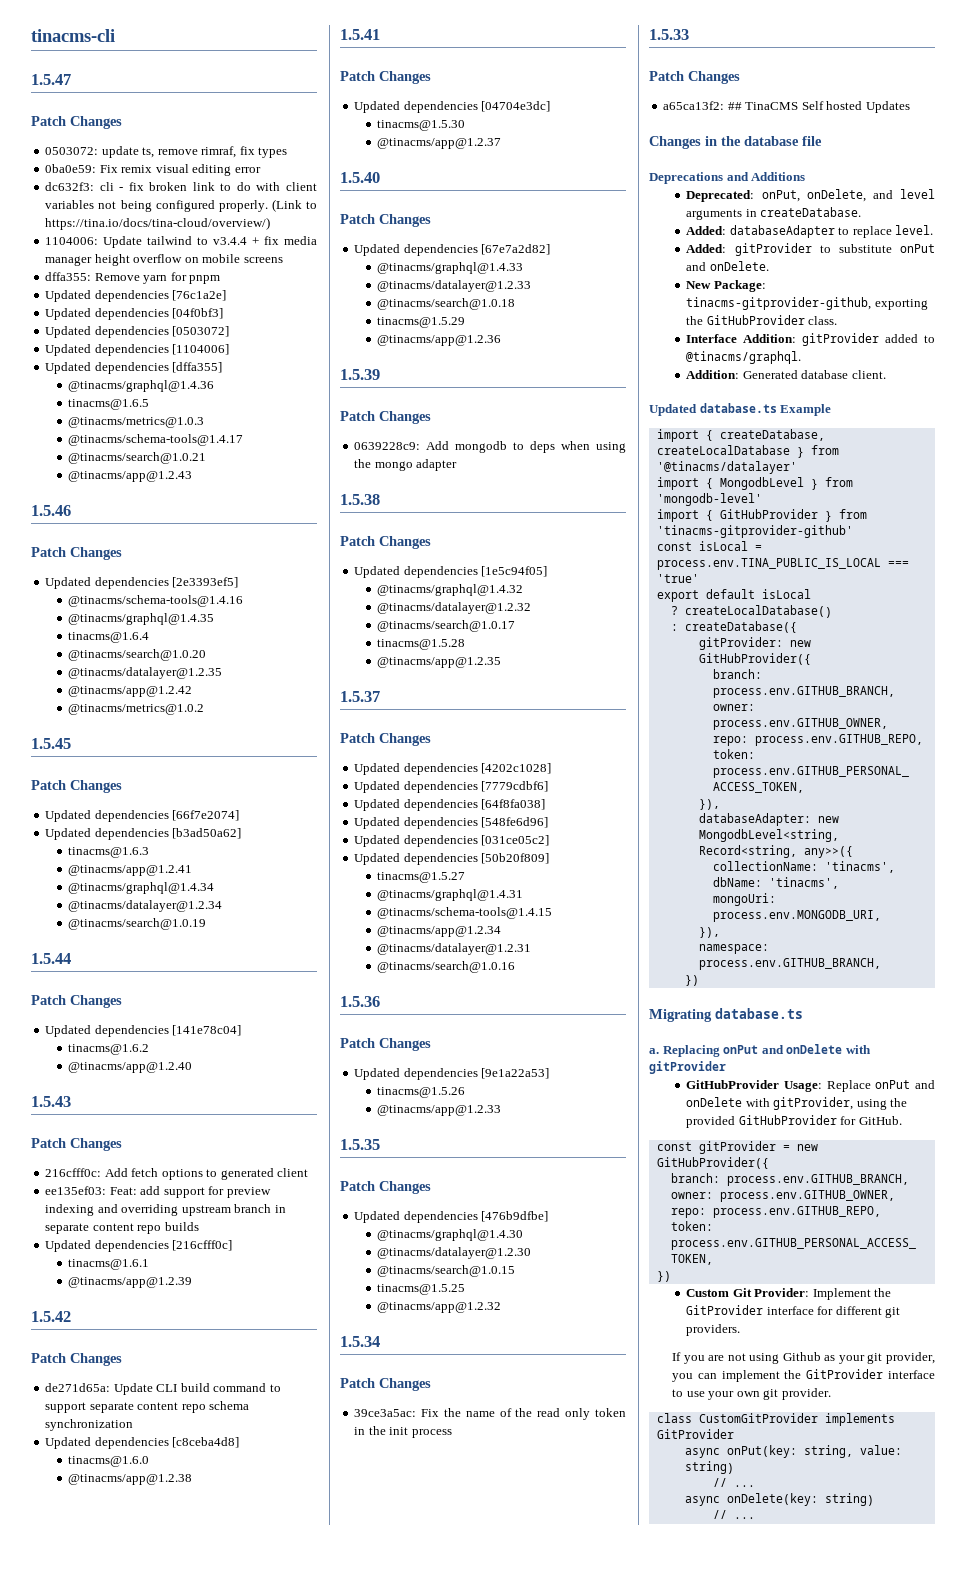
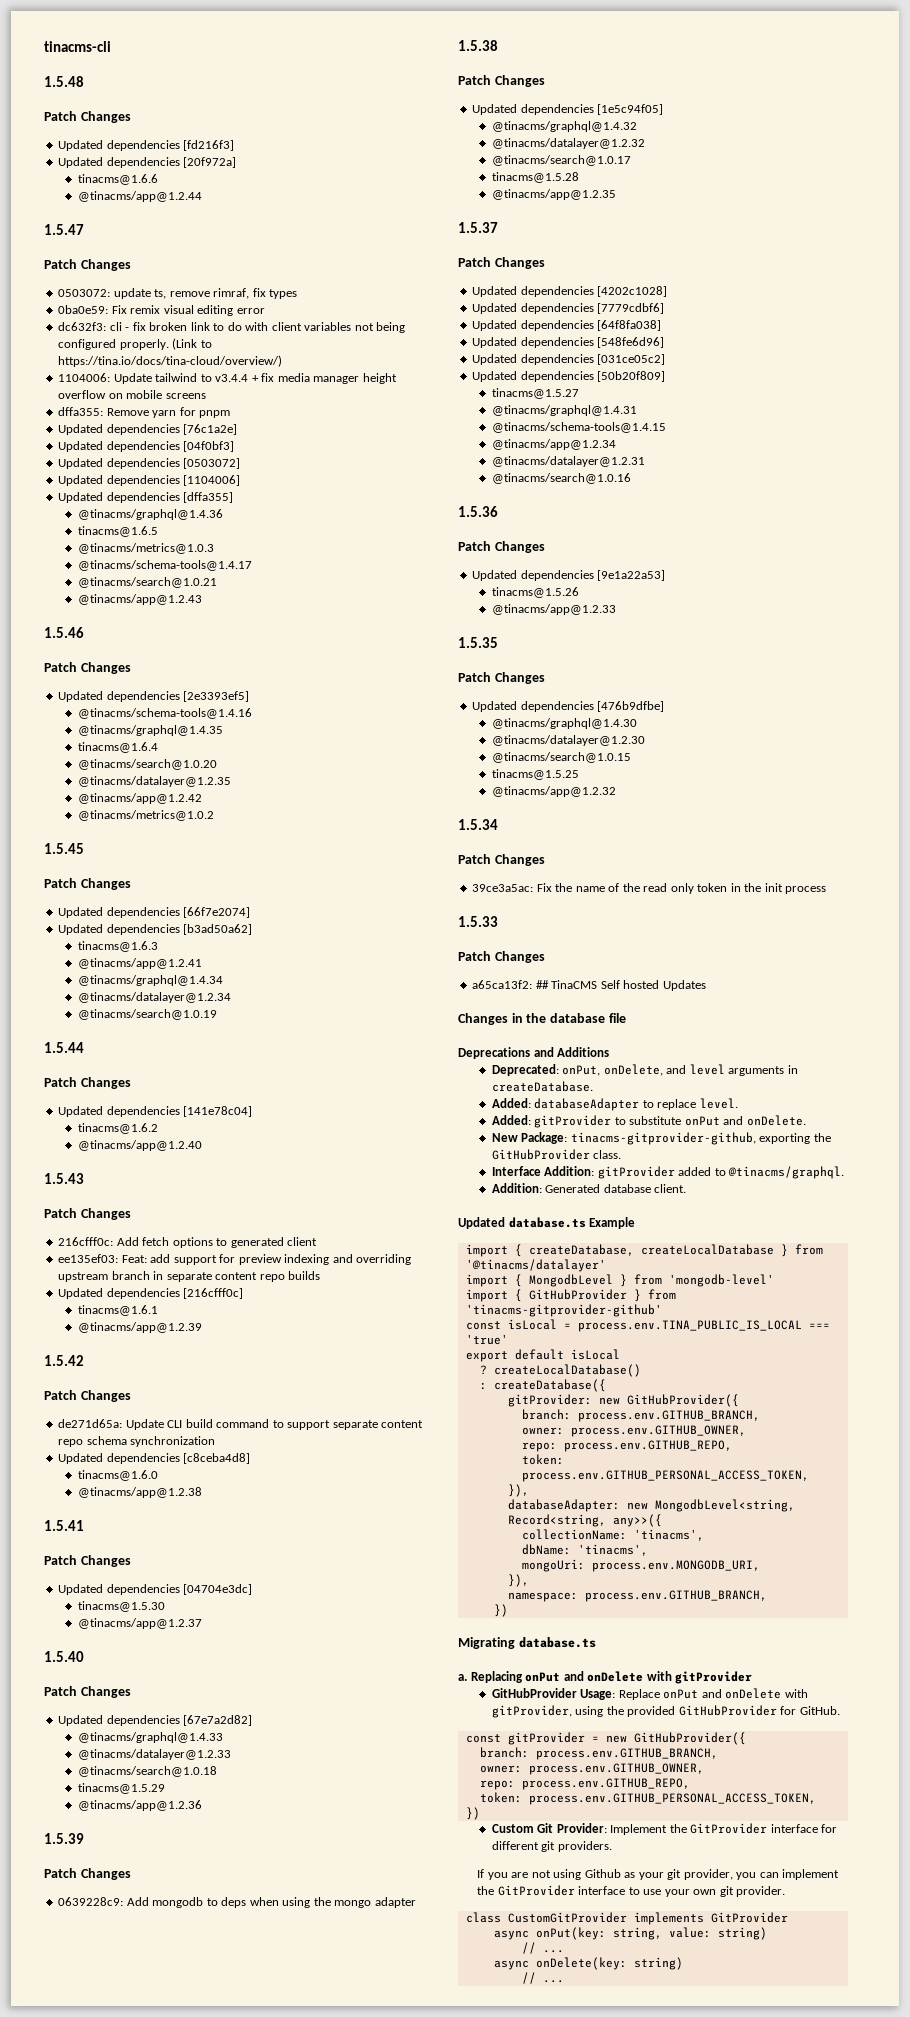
+ 1.5.48
+ Patch Changes
+ Updated dependencies [fd216f3]
+ Updated dependencies [20f972a]
+ tinacms@1.6.6
+ @tinacms/app@1.2.44

